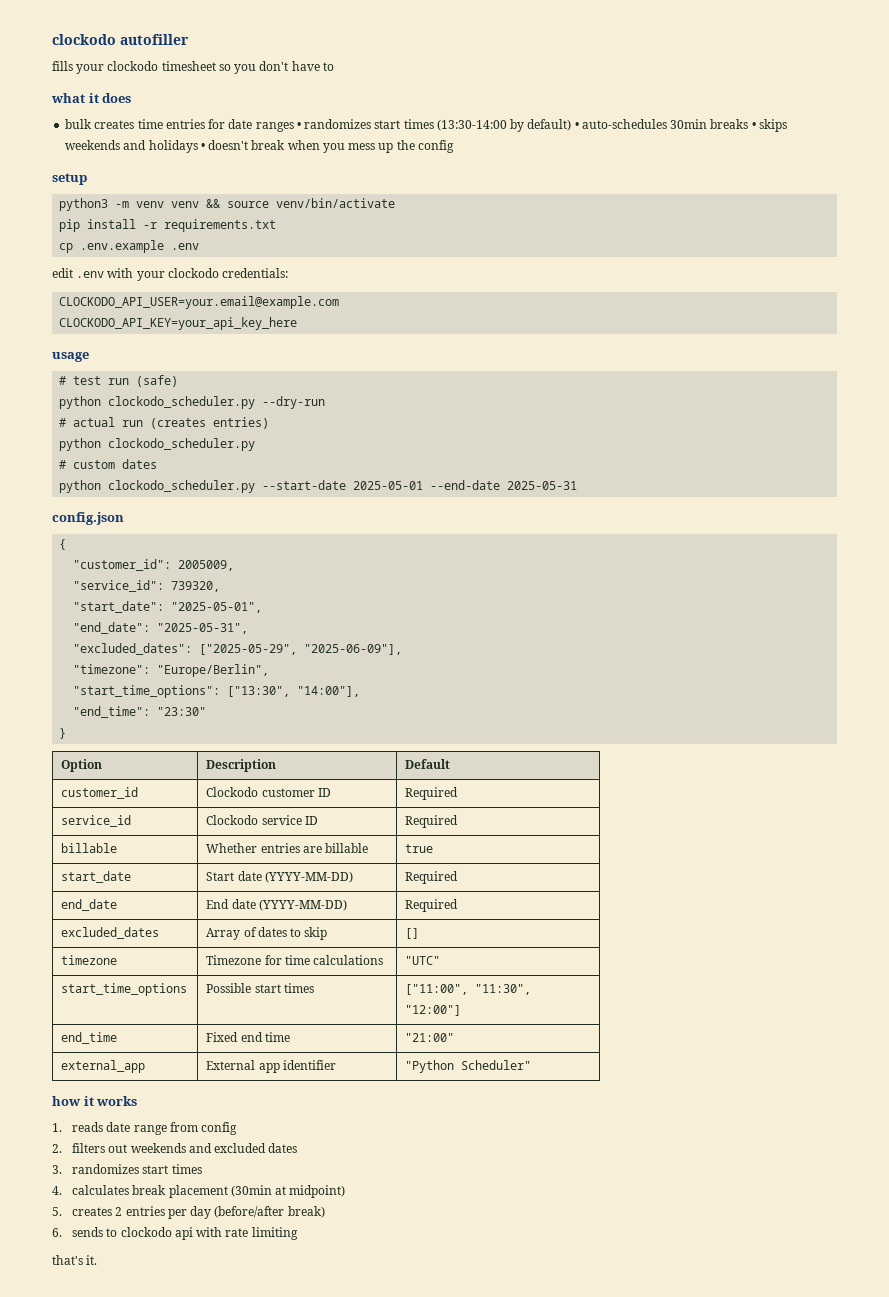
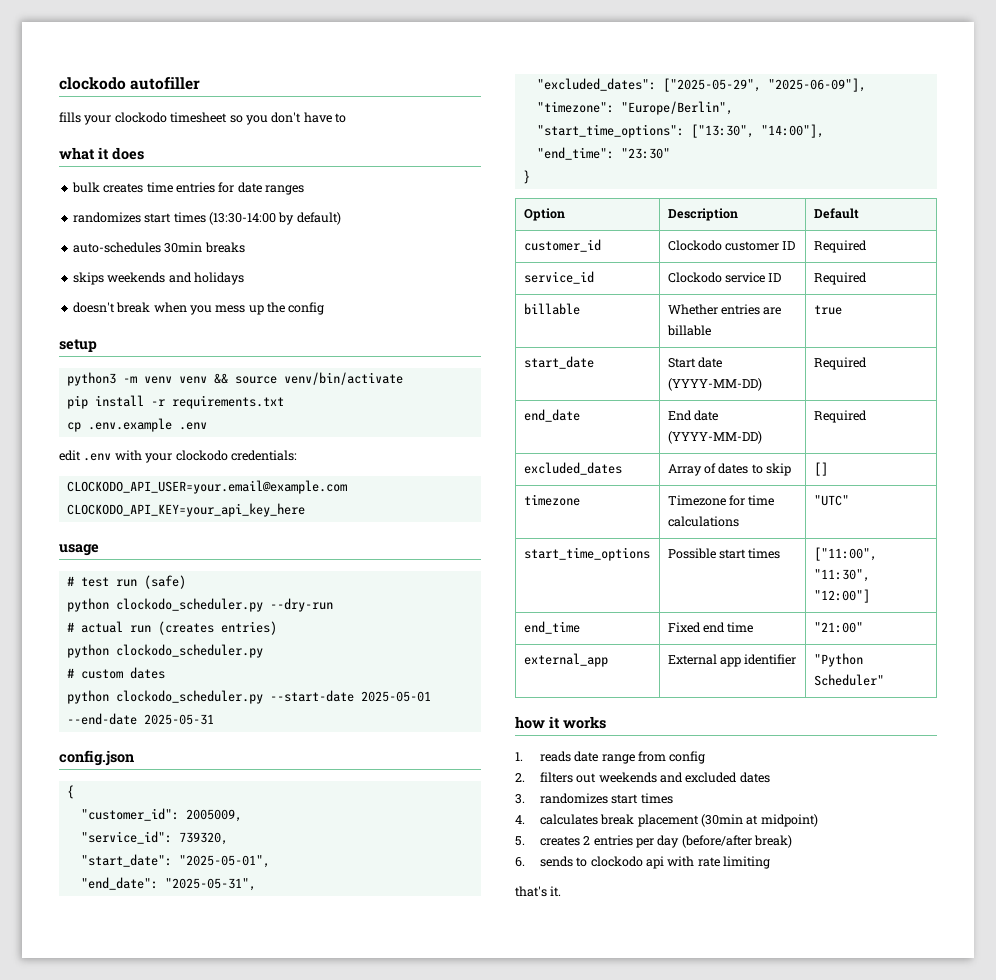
- bulk creates time entries for date ranges • randomizes start times (13:30-14:00 by default) • auto-schedules 30min breaks • skips weekends and holidays • doesn't break when you mess up the config
+ bulk creates time entries for date ranges
+ randomizes start times (13:30-14:00 by default)
+ auto-schedules 30min breaks
+ skips weekends and holidays
+ doesn't break when you mess up the config

